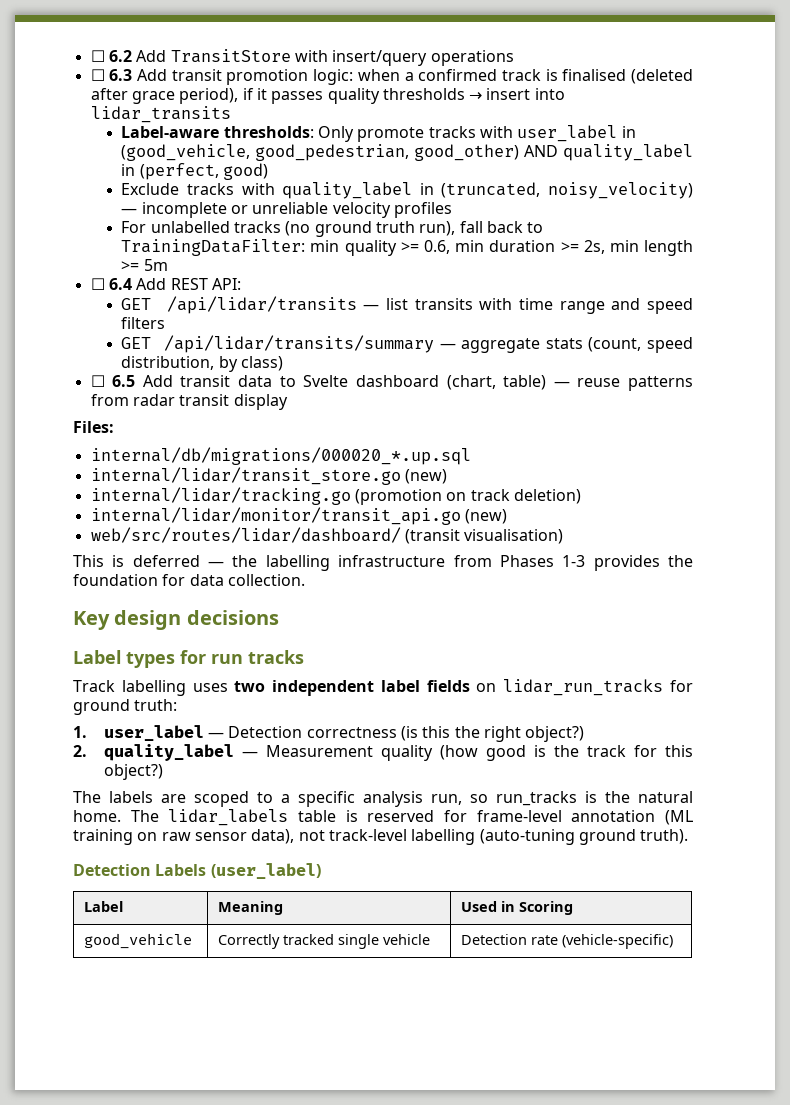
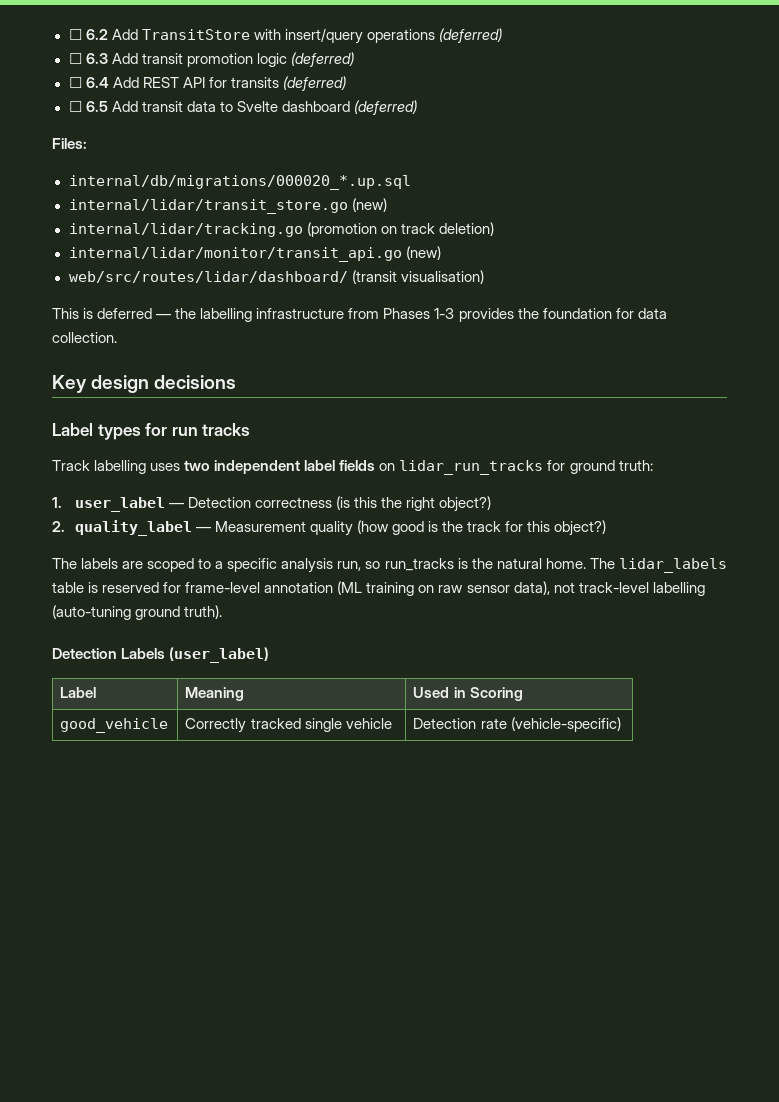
- ☐ 6.2 Add TransitStore with insert/query operations
+ ☐ 6.2 Add TransitStore with insert/query operations (deferred)
- ☐ 6.3 Add transit promotion logic: when a confirmed track is finalised (deleted after grace period), if it passes quality thresholds → insert into lidar_transits
- Label-aware thresholds: Only promote tracks with user_label in (good_vehicle, good_pedestrian, good_other) AND quality_label in (perfect, good)
- Exclude tracks with quality_label in (truncated, noisy_velocity) — incomplete or unreliable velocity profiles
- For unlabelled tracks (no ground truth run), fall back to TrainingDataFilter: min quality >= 0.6, min duration >= 2s, min length >= 5m
- ☐ 6.4 Add REST API:
- GET /api/lidar/transits — list transits with time range and speed filters
- GET /api/lidar/transits/summary — aggregate stats (count, speed distribution, by class)
+ ☐ 6.3 Add transit promotion logic (deferred)
+ ☐ 6.4 Add REST API for transits (deferred)
- ☐ 6.5 Add transit data to Svelte dashboard (chart, table) — reuse patterns from radar transit display
+ ☐ 6.5 Add transit data to Svelte dashboard (deferred)

